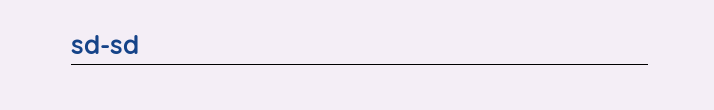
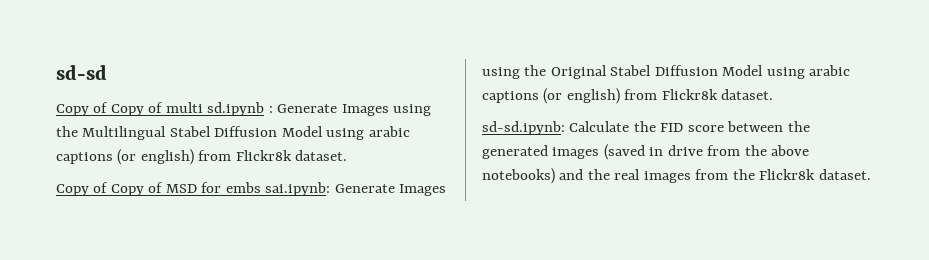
+ Copy of Copy of multi sd.ipynb : Generate Images using the Multilingual Stabel Diffusion Model using arabic captions (or english) from Flickr8k dataset.
+ Copy of Copy of MSD for embs sai.ipynb: Generate Images using the Original Stabel Diffusion Model using arabic captions (or english) from Flickr8k dataset.
+ sd-sd.ipynb: Calculate the FID score between the generated images (saved in drive from the above notebooks) and the real images from the Flickr8k dataset.

